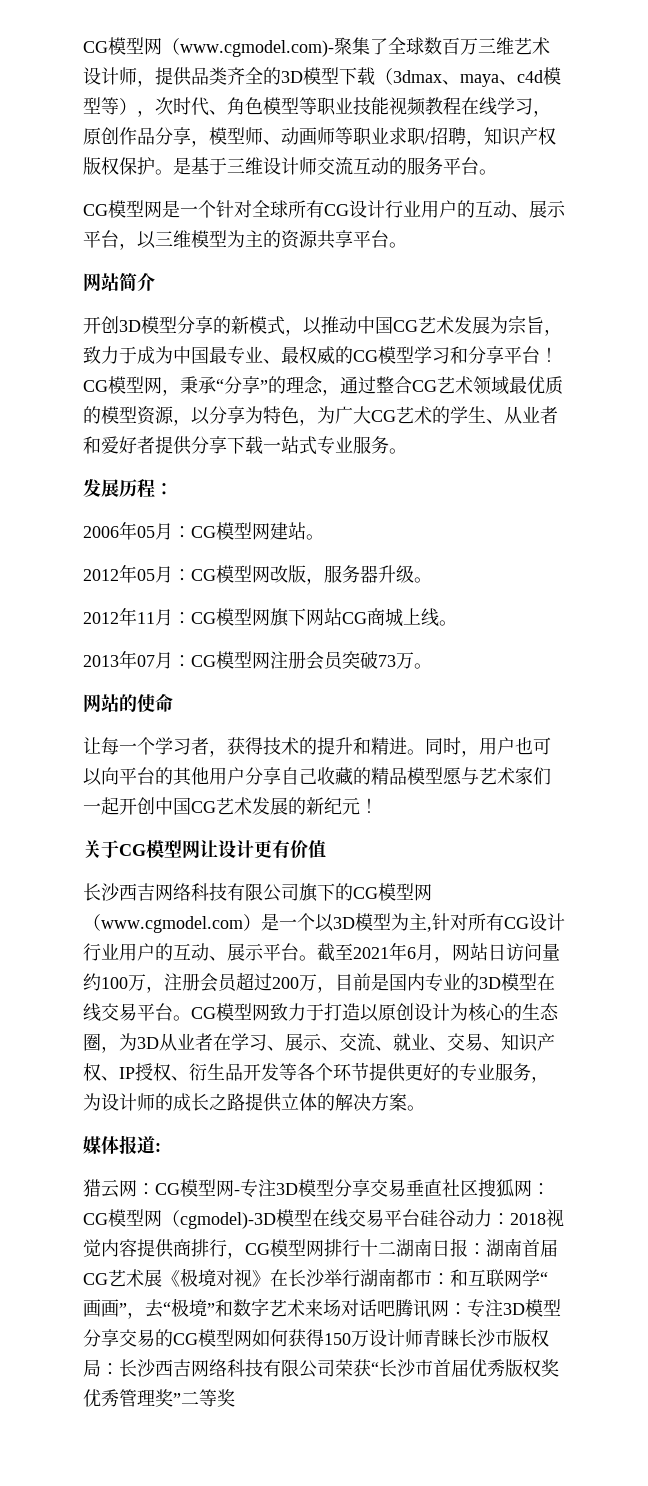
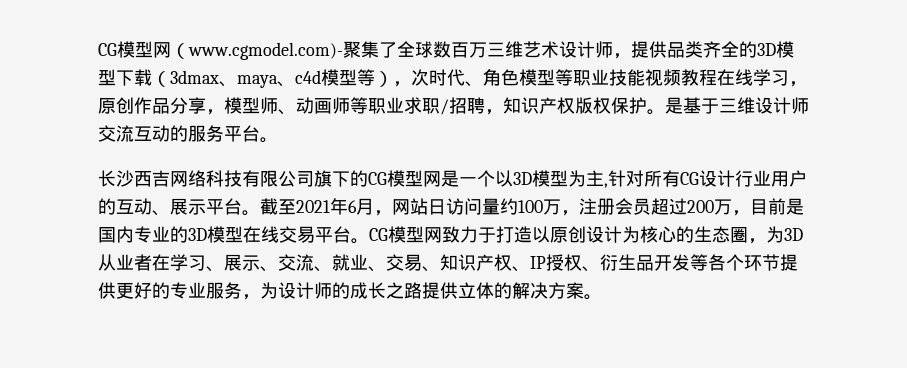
- CG模型网是一个针对全球所有CG设计行业用户的互动、展示平台，以三维模型为主的资源共享平台。
- 网站简介
- 开创3D模型分享的新模式，以推动中国CG艺术发展为宗旨，致力于成为中国最专业、最权威的CG模型学习和分享平台！CG模型网，秉承“分享”的理念，通过整合CG艺术领域最优质的模型资源，以分享为特色，为广大CG艺术的学生、从业者和爱好者提供分享下载一站式专业服务。
- 发展历程：
- 2006年05月：CG模型网建站。
- 2012年05月：CG模型网改版，服务器升级。
- 2012年11月：CG模型网旗下网站CG商城上线。
- 2013年07月：CG模型网注册会员突破73万。
- 网站的使命
- 让每一个学习者，获得技术的提升和精进。同时，用户也可以向平台的其他用户分享自己收藏的精品模型愿与艺术家们一起开创中国CG艺术发展的新纪元！
- 关于CG模型网让设计更有价值
- 长沙西吉网络科技有限公司旗下的CG模型网（www.cgmodel.com）是一个以3D模型为主,针对所有CG设计行业用户的互动、展示平台。
+ 长沙西吉网络科技有限公司旗下的CG模型网是一个以3D模型为主,针对所有CG设计行业用户的互动、展示平台。
- 媒体报道:
- 猎云网：CG模型网-专注3D模型分享交易垂直社区搜狐网：CG模型网（cgmodel)-3D模型在线交易平台硅谷动力：2018视觉内容提供商排行，CG模型网排行十二湖南日报：湖南首届CG艺术展《极境对视》在长沙举行湖南都市：和互联网学“画画”，去“极境”和数字艺术来场对话吧腾讯网：专注3D模型分享交易的CG模型网如何获得150万设计师青睐长沙市版权局：长沙西吉网络科技有限公司荣获“长沙市首届优秀版权奖优秀管理奖”二等奖

